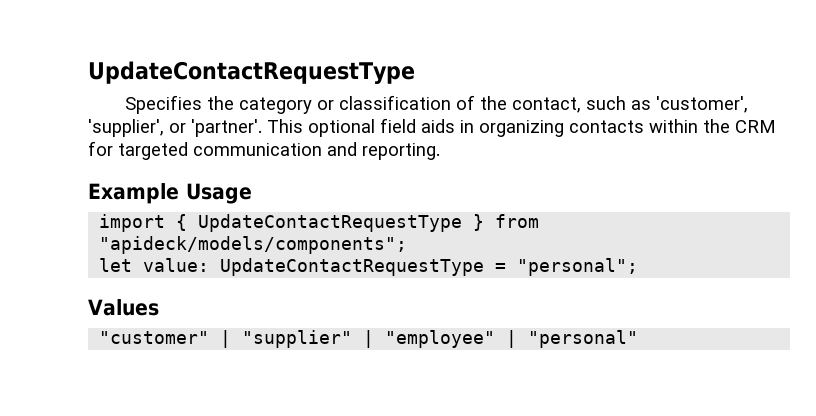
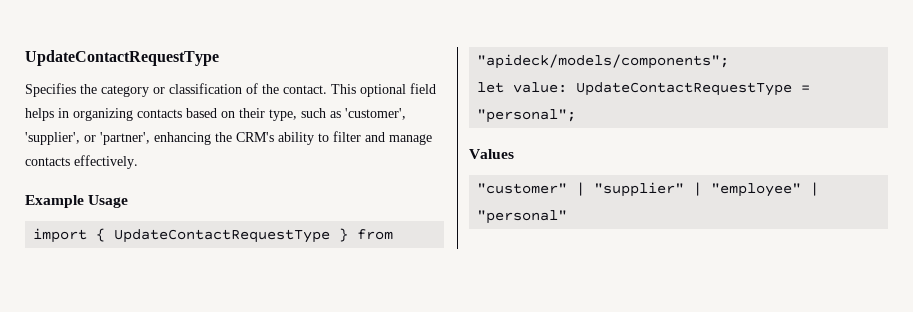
- Specifies the category or classification of the contact, such as 'customer', 'supplier', or 'partner'. This optional field aids in organizing contacts within the CRM for targeted communication and reporting.
+ Specifies the category or classification of the contact. This optional field helps in organizing contacts based on their type, such as 'customer', 'supplier', or 'partner', enhancing the CRM's ability to filter and manage contacts effectively.

